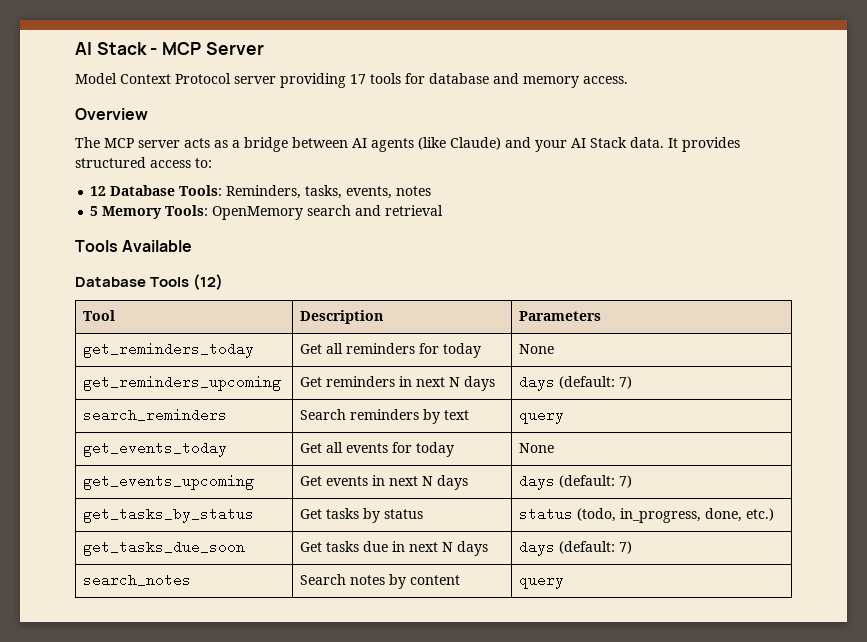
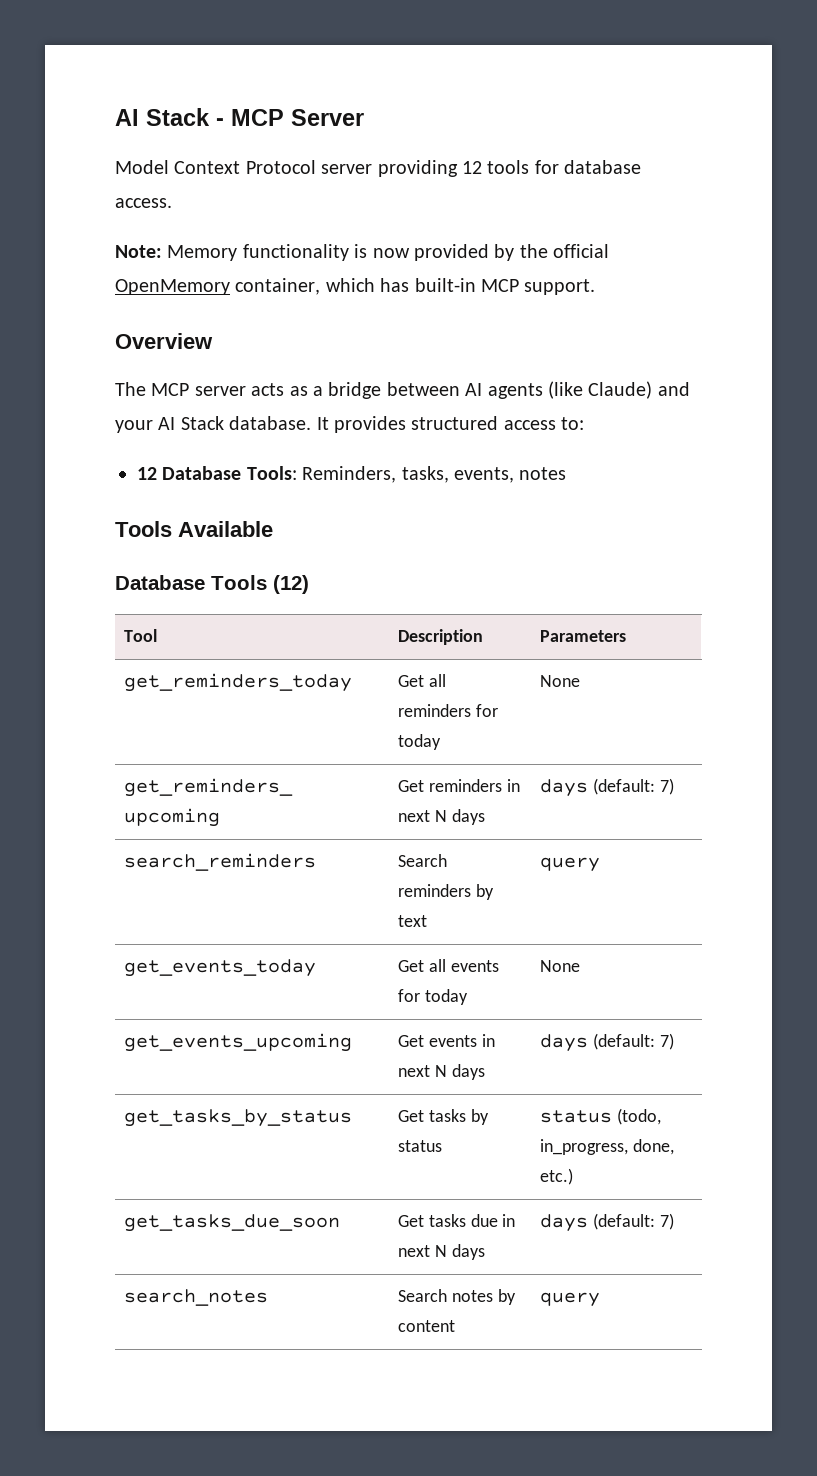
- Model Context Protocol server providing 17 tools for database and memory access.
+ Model Context Protocol server providing 12 tools for database access.
+ Note: Memory functionality is now provided by the official OpenMemory container, which has built-in MCP support.
- The MCP server acts as a bridge between AI agents (like Claude) and your AI Stack data.
+ The MCP server acts as a bridge between AI agents (like Claude) and your AI Stack database.
- 5 Memory Tools: OpenMemory search and retrieval

